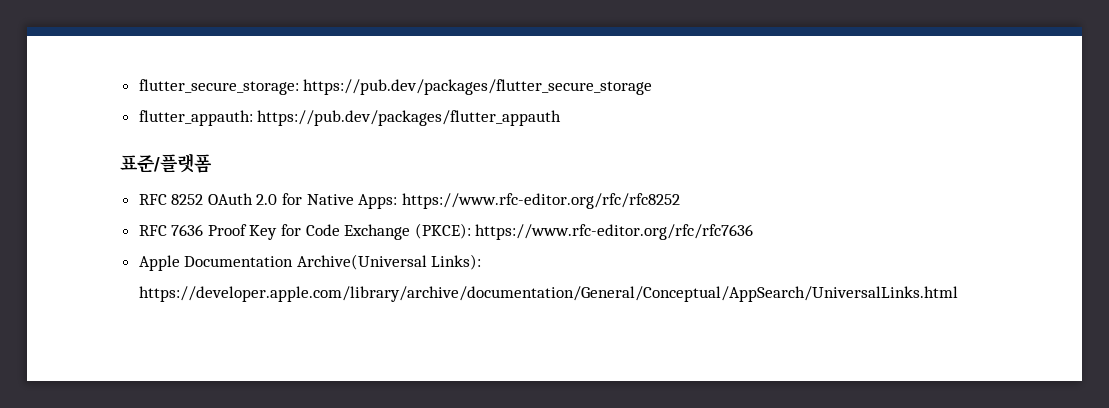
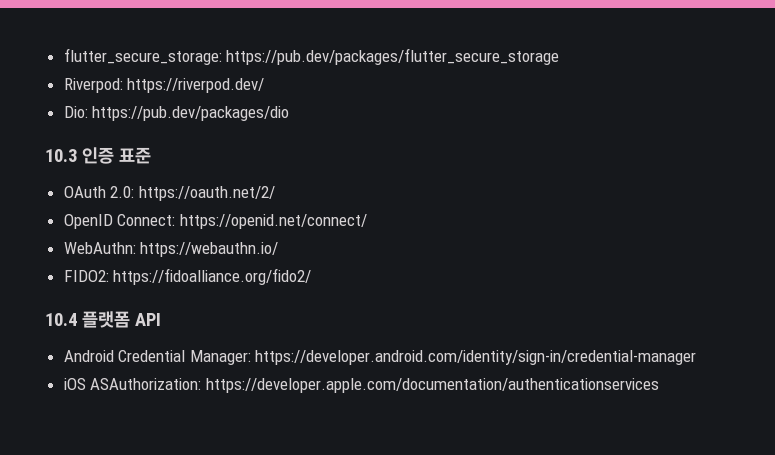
- flutter_appauth: https://pub.dev/packages/flutter_appauth
- 표준/플랫폼
- RFC 8252 OAuth 2.0 for Native Apps: https://www.rfc-editor.org/rfc/rfc8252
- RFC 7636 Proof Key for Code Exchange (PKCE): https://www.rfc-editor.org/rfc/rfc7636
- Apple Documentation Archive(Universal Links): https://developer.apple.com/library/archive/documentation/General/Conceptual/AppSearch/UniversalLinks.html
+ Riverpod: https://riverpod.dev/
+ Dio: https://pub.dev/packages/dio
+ 10.3 인증 표준
+ OAuth 2.0: https://oauth.net/2/
+ OpenID Connect: https://openid.net/connect/
+ WebAuthn: https://webauthn.io/
+ FIDO2: https://fidoalliance.org/fido2/
+ 10.4 플랫폼 API
+ Android Credential Manager: https://developer.android.com/identity/sign-in/credential-manager
+ iOS ASAuthorization: https://developer.apple.com/documentation/authenticationservices

